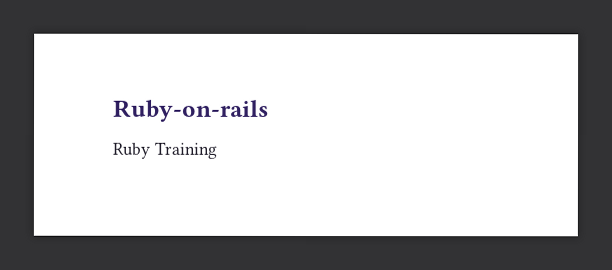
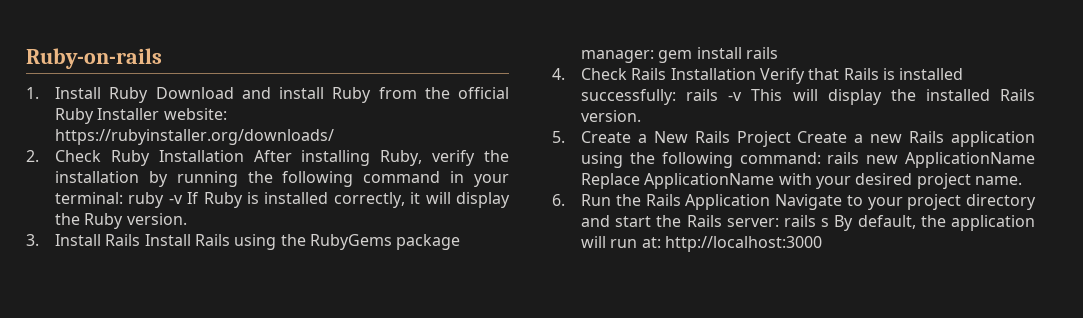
- Ruby Training
+ 1. Install Ruby Download and install Ruby from the official Ruby Installer website: https://rubyinstaller.org/downloads/
+ 2. Check Ruby Installation After installing Ruby, verify the installation by running the following command in your terminal: ruby -v If Ruby is installed correctly, it will display the Ruby version.
+ 3. Install Rails Install Rails using the RubyGems package manager: gem install rails
+ 4. Check Rails Installation Verify that Rails is installed successfully: rails -v This will display the installed Rails version.
+ 5. Create a New Rails Project Create a new Rails application using the following command: rails new ApplicationName Replace ApplicationName with your desired project name.
+ 6. Run the Rails Application Navigate to your project directory and start the Rails server: rails s By default, the application will run at: http://localhost:3000

